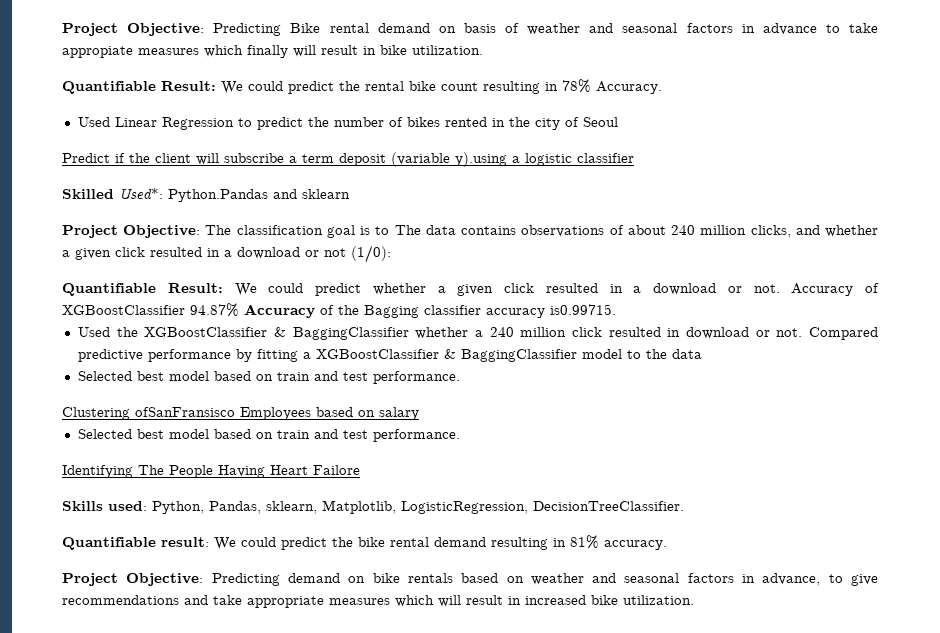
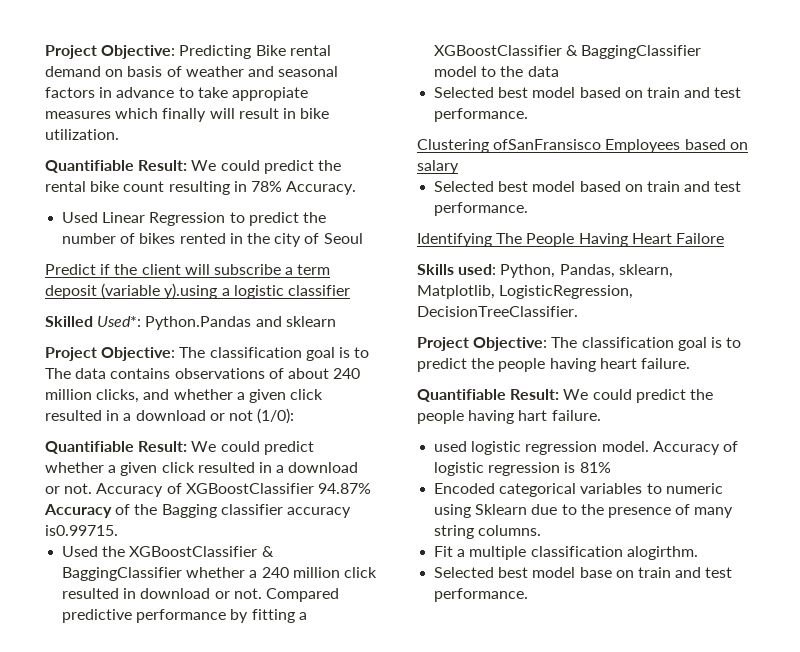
- Quantifiable result: We could predict the bike rental demand resulting in 81% accuracy.
- Project Objective: Predicting demand on bike rentals based on weather and seasonal factors in advance, to give recommendations and take appropriate measures which will result in increased bike utilization.
+ Project Objective: The classification goal is to predict the people having heart failure.
+ Quantifiable Result: We could predict the people having hart failure.
+ used logistic regression model. Accuracy of logistic regression is 81%
+ Encoded categorical variables to numeric using Sklearn due to the presence of many string columns.
+ Fit a multiple classification alogirthm.
+ Selected best model base on train and test performance.

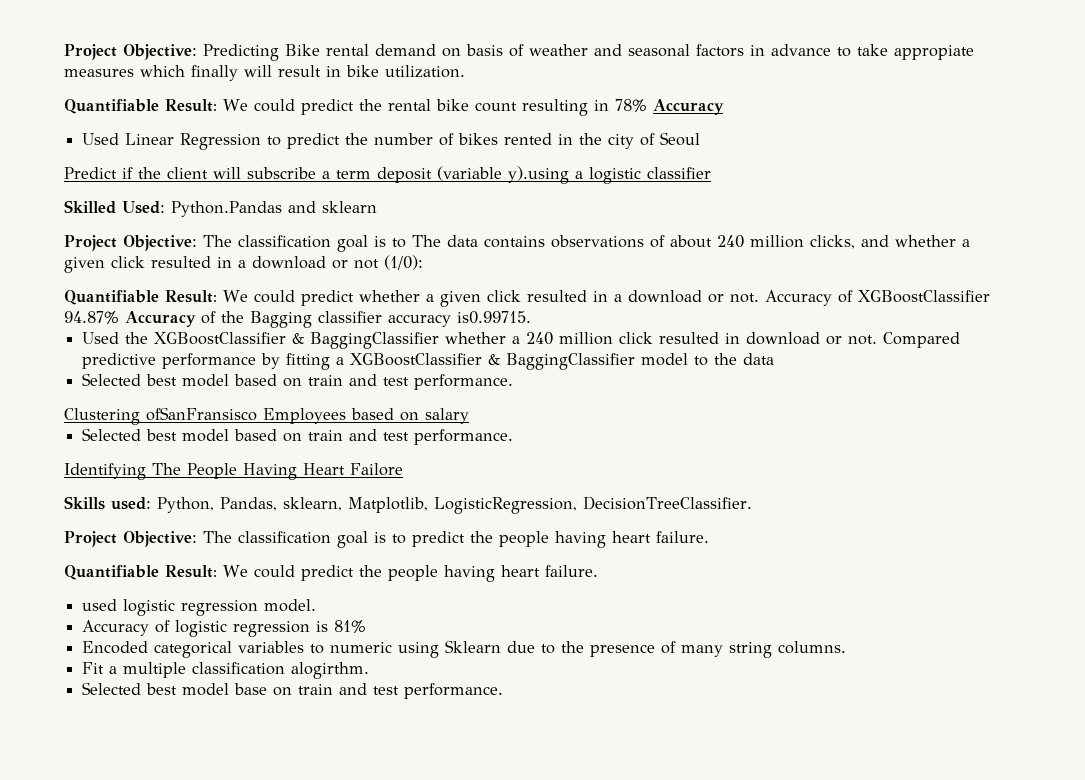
- Quantifiable Result: We could predict the rental bike count resulting in 78% Accuracy.
+ Quantifiable Result: We could predict the rental bike count resulting in 78% Accuracy
- Skilled Used*: Python.Pandas and sklearn
+ Skilled Used: Python.Pandas and sklearn
- Quantifiable Result: We could predict the people having hart failure.
+ Quantifiable Result: We could predict the people having heart failure.
- used logistic regression model. Accuracy of logistic regression is 81%
+ used logistic regression model.
+ Accuracy of logistic regression is 81%

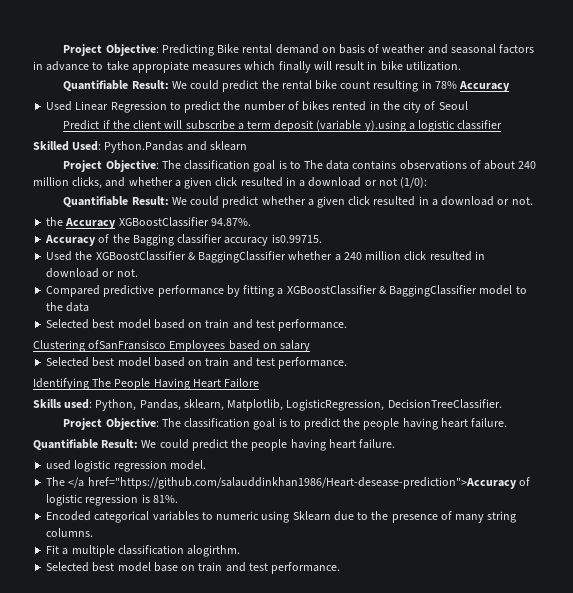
- Quantifiable Result: We could predict whether a given click resulted in a download or not. Accuracy of XGBoostClassifier 94.87% Accuracy of the Bagging classifier accuracy is0.99715.
+ Quantifiable Result: We could predict whether a given click resulted in a download or not.
+ the Accuracy XGBoostClassifier 94.87%.
+ Accuracy of the Bagging classifier accuracy is0.99715.
- Used the XGBoostClassifier & BaggingClassifier whether a 240 million click resulted in download or not. Compared predictive performance by fitting a XGBoostClassifier & BaggingClassifier model to the data
+ Used the XGBoostClassifier & BaggingClassifier whether a 240 million click resulted in download or not.
+ Compared predictive performance by fitting a XGBoostClassifier & BaggingClassifier model to the data
- Accuracy of logistic regression is 81%
+ The </a href="https://github.com/salauddinkhan1986/Heart-desease-prediction">Accuracy of logistic regression is 81%.

